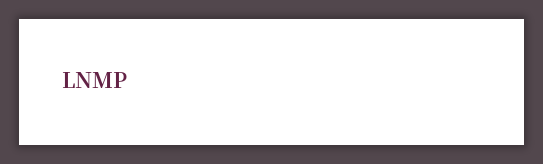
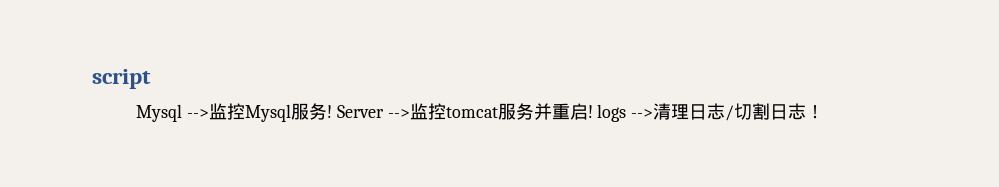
- LNMP
+ script
+ Mysql -->监控Mysql服务! Server -->监控tomcat服务并重启! logs -->清理日志/切割日志！

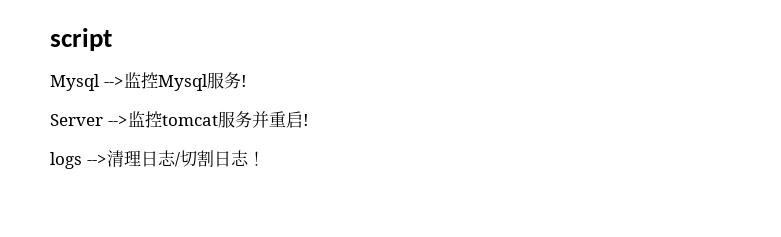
- Mysql -->监控Mysql服务! Server -->监控tomcat服务并重启! logs -->清理日志/切割日志！
+ Mysql -->监控Mysql服务!
+ Server -->监控tomcat服务并重启!
+ logs -->清理日志/切割日志！

